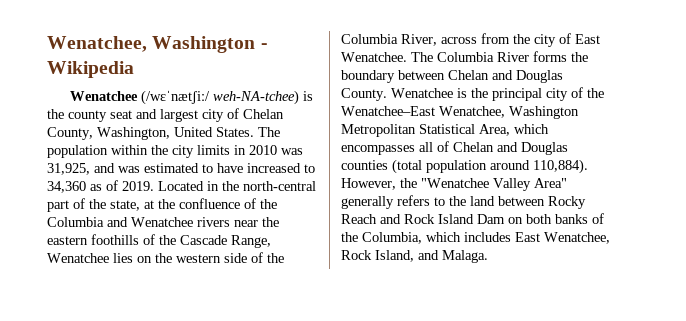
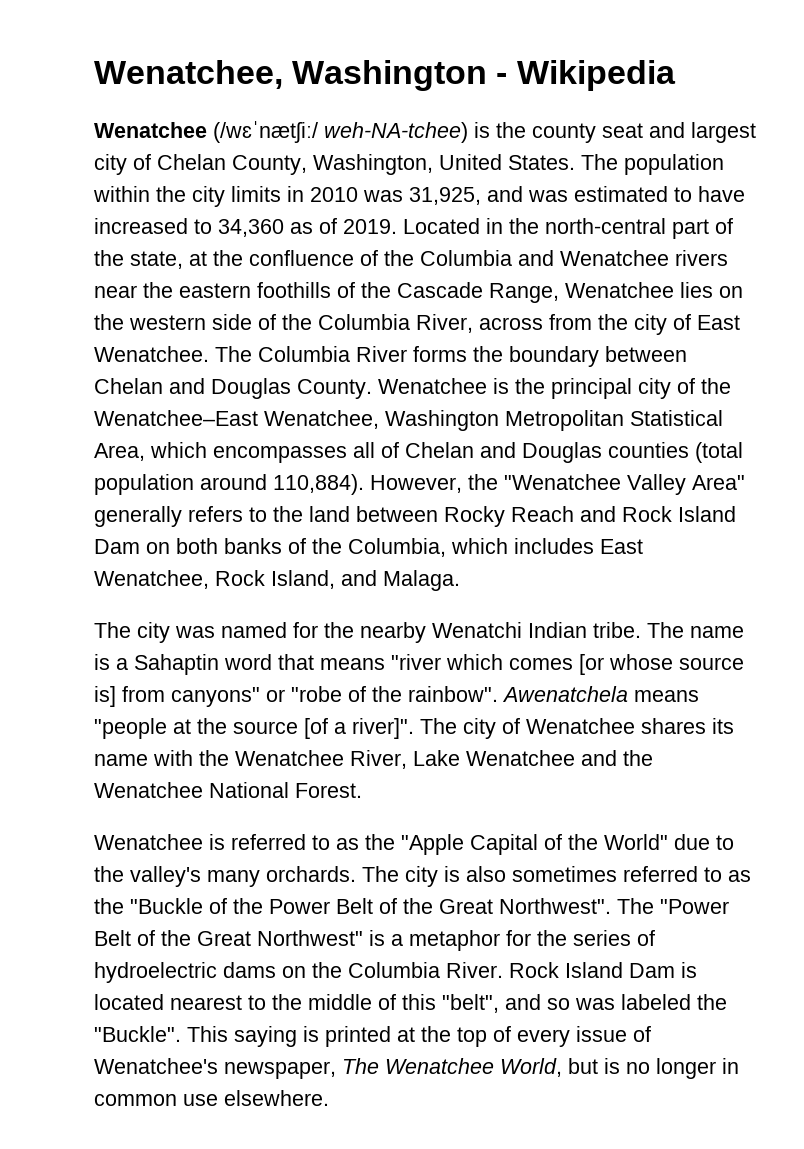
+ The city was named for the nearby Wenatchi Indian tribe. The name is a Sahaptin word that means "river which comes [or whose source is] from canyons" or "robe of the rainbow". Awenatchela means "people at the source [of a river]". The city of Wenatchee shares its name with the Wenatchee River, Lake Wenatchee and the Wenatchee National Forest.
+ Wenatchee is referred to as the "Apple Capital of the World" due to the valley's many orchards. The city is also sometimes referred to as the "Buckle of the Power Belt of the Great Northwest". The "Power Belt of the Great Northwest" is a metaphor for the series of hydroelectric dams on the Columbia River. Rock Island Dam is located nearest to the middle of this "belt", and so was labeled the "Buckle". This saying is printed at the top of every issue of Wenatchee's newspaper, The Wenatchee World, but is no longer in common use elsewhere.

